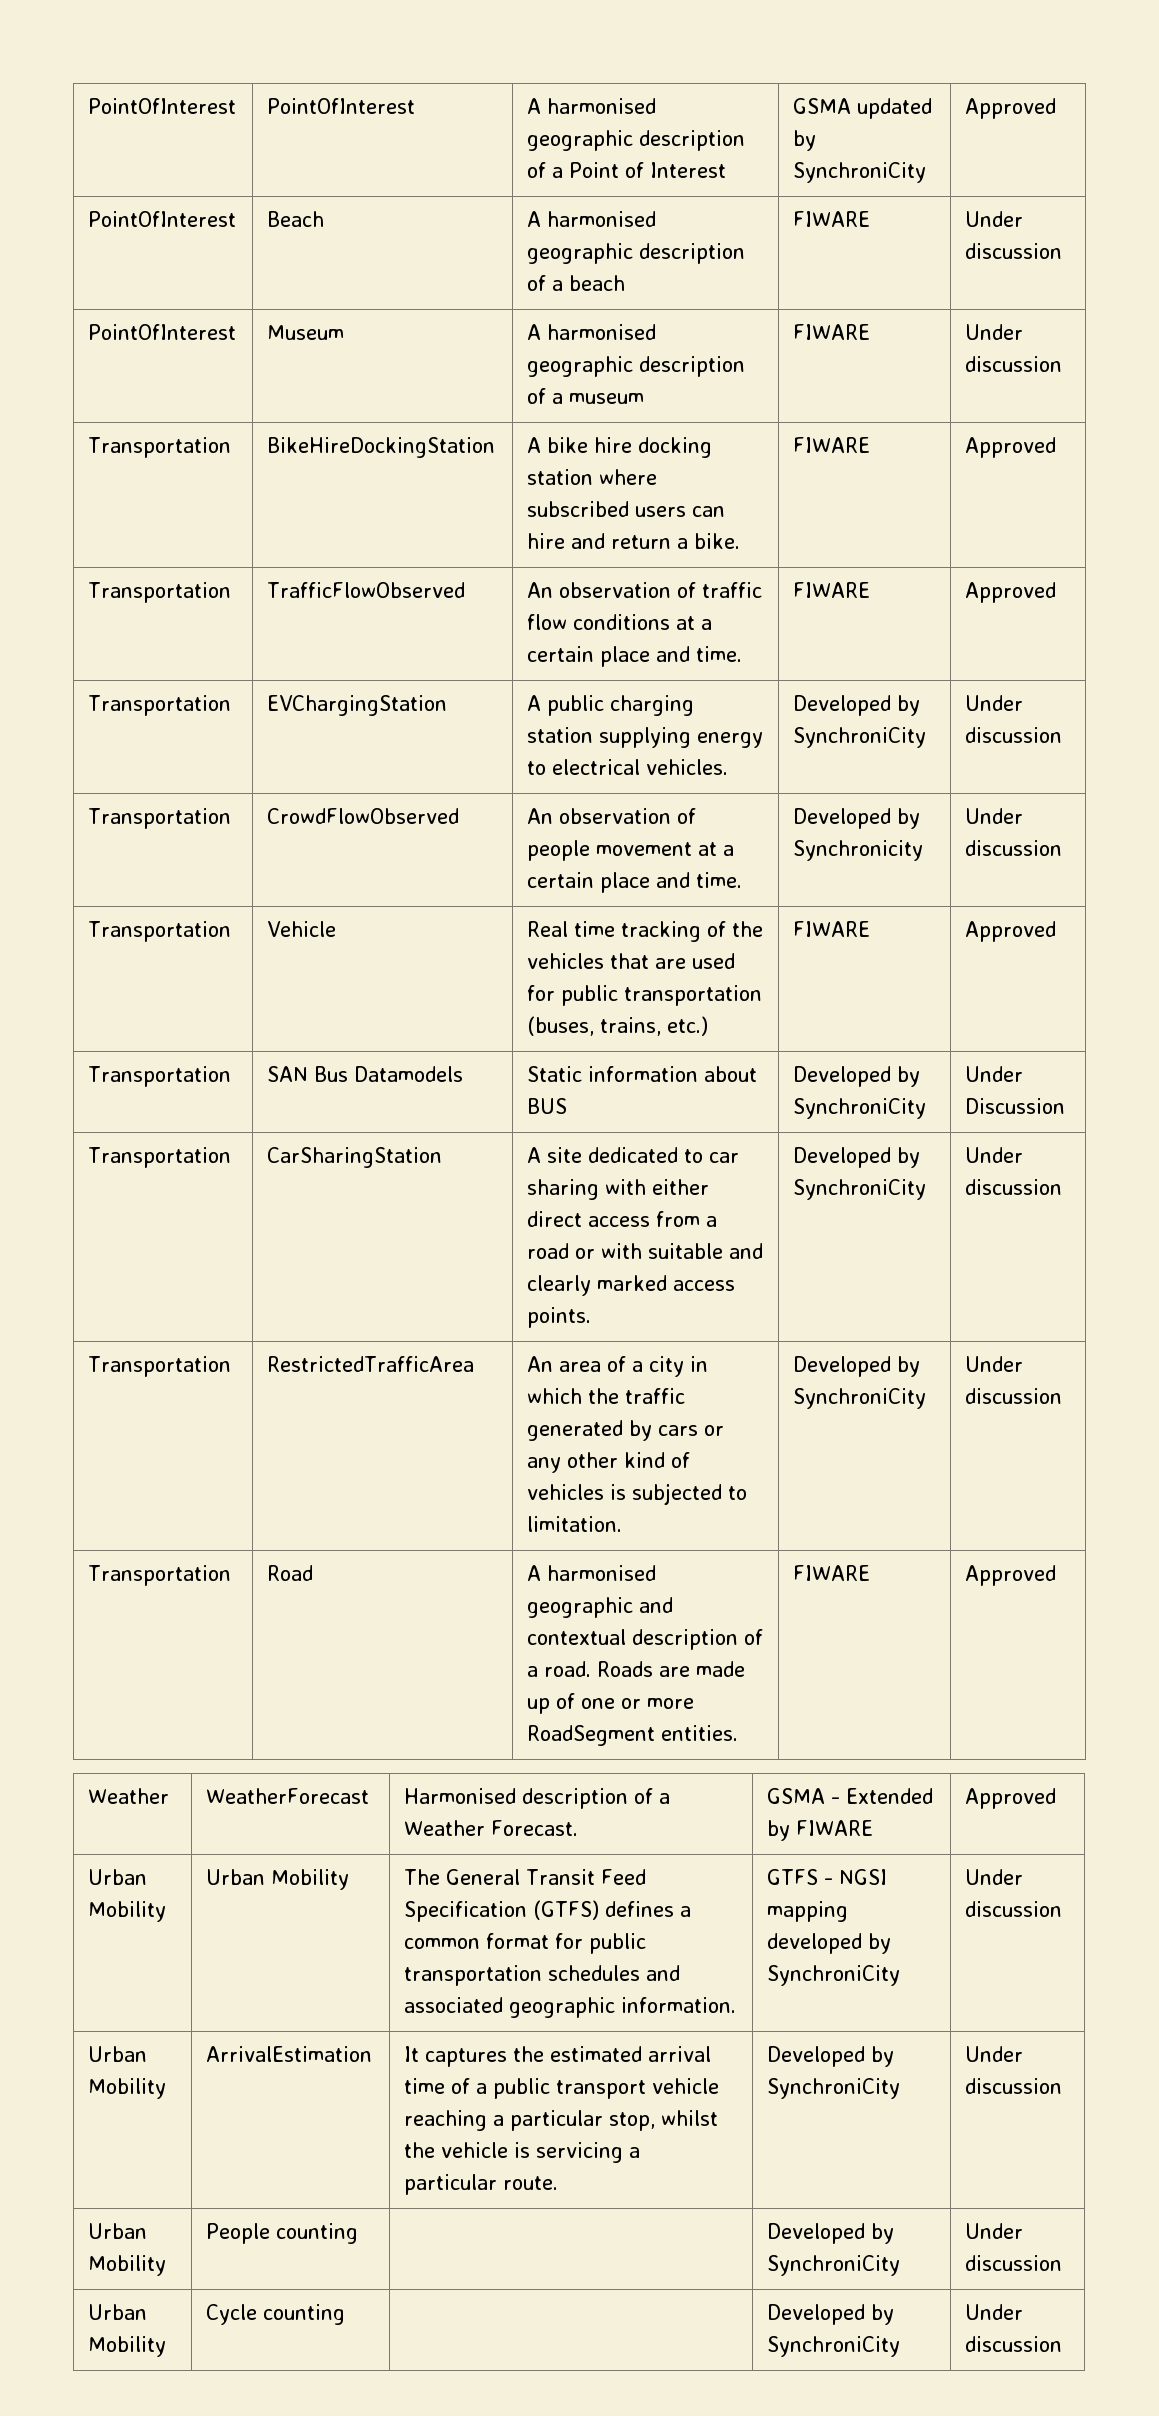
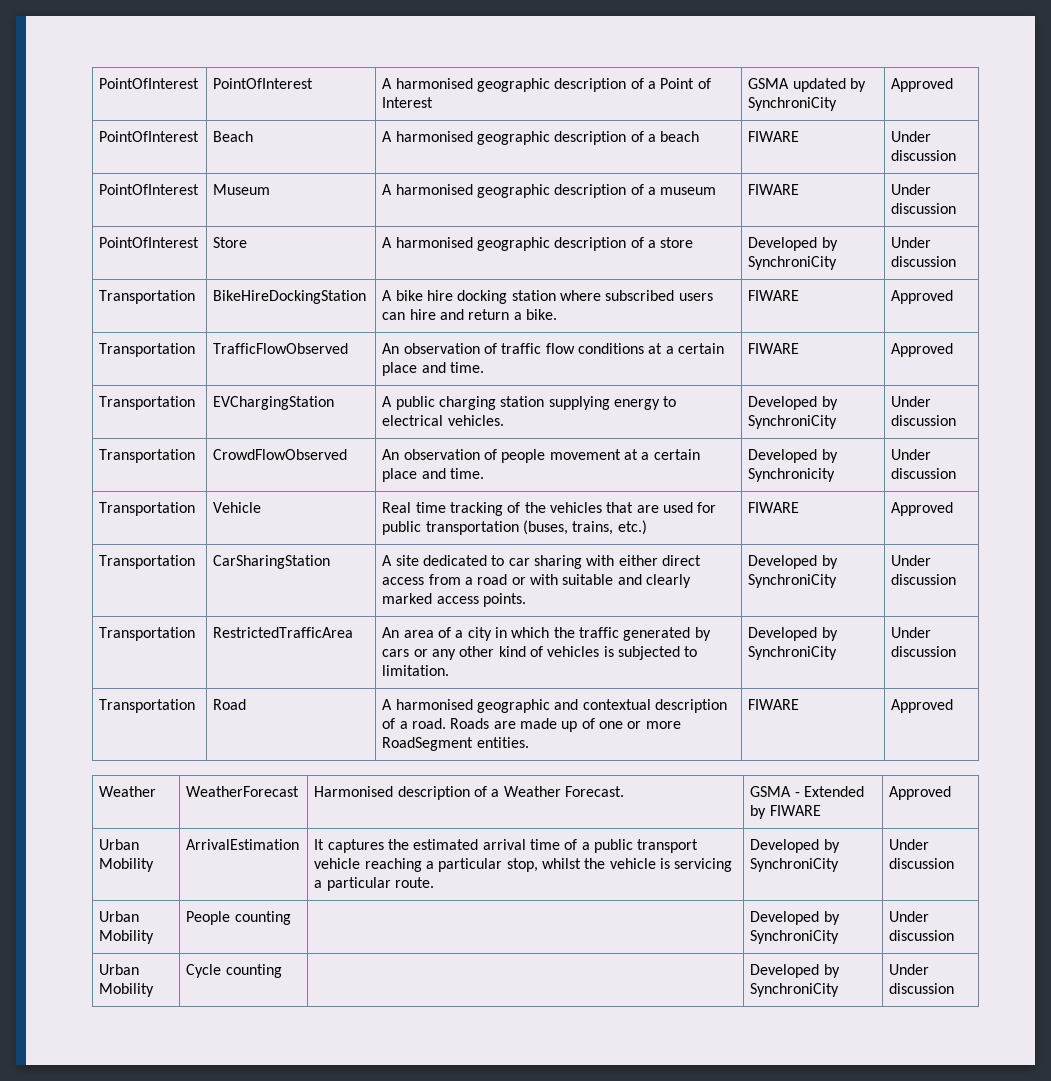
+ PointOfInterest | Store | A harmonised geographic description of a store | Developed by SynchroniCity | Under discussion
- Transportation | SAN Bus Datamodels | Static information about BUS | Developed by SynchroniCity | Under Discussion
- Urban Mobility | Urban Mobility | The General Transit Feed Specification (GTFS) defines a common format for public transportation schedules and associated geographic information. | GTFS - NGSI mapping developed by SynchroniCity | Under discussion

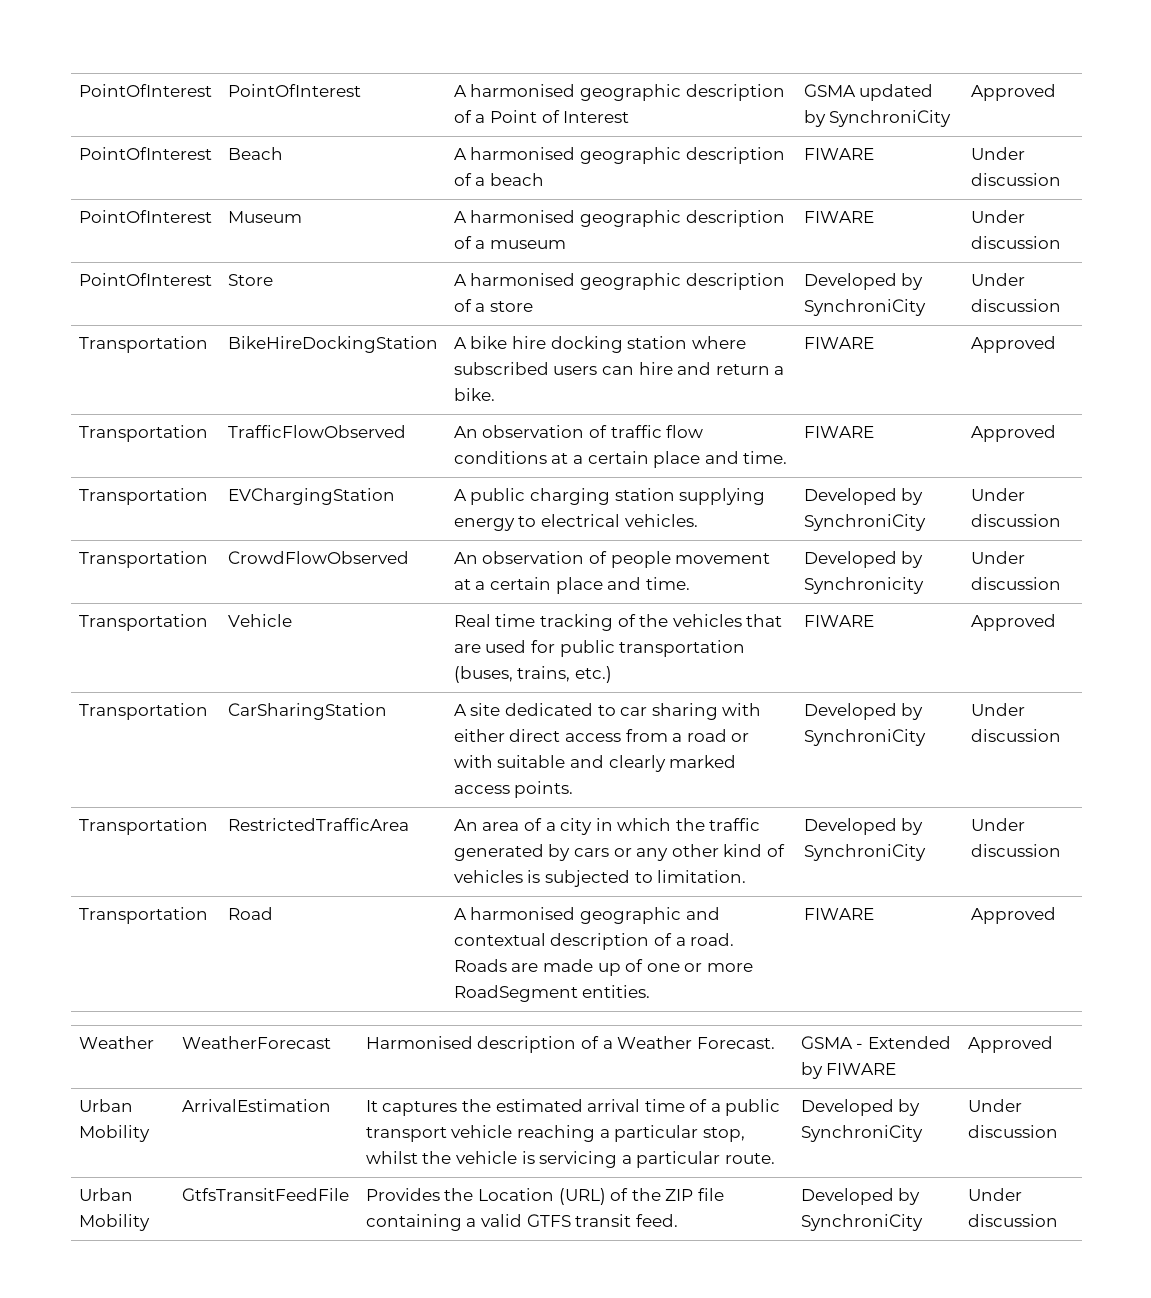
- Urban Mobility | People counting | | Developed by SynchroniCity | Under discussion
- Urban Mobility | Cycle counting | | Developed by SynchroniCity | Under discussion
+ Urban Mobility | GtfsTransitFeedFile | Provides the Location (URL) of the ZIP file containing a valid GTFS transit feed. | Developed by SynchroniCity | Under discussion

